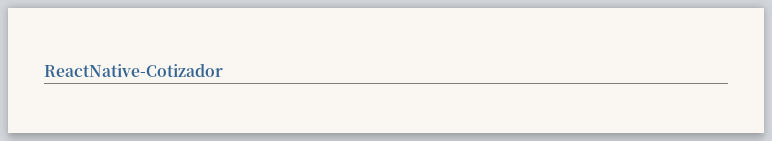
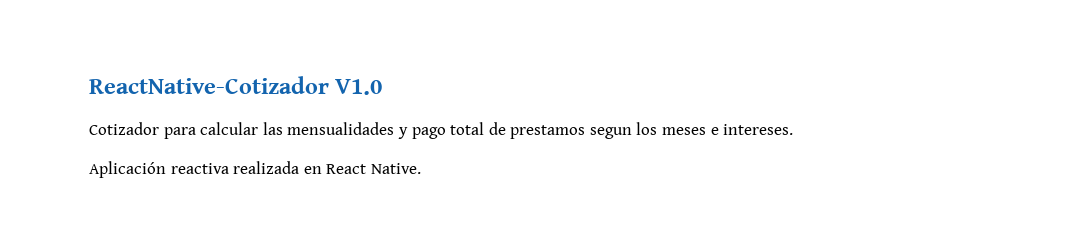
- ReactNative-Cotizador
+ ReactNative-Cotizador V1.0
+ Cotizador para calcular las mensualidades y pago total de prestamos segun los meses e intereses.
+ Aplicación reactiva realizada en React Native.

